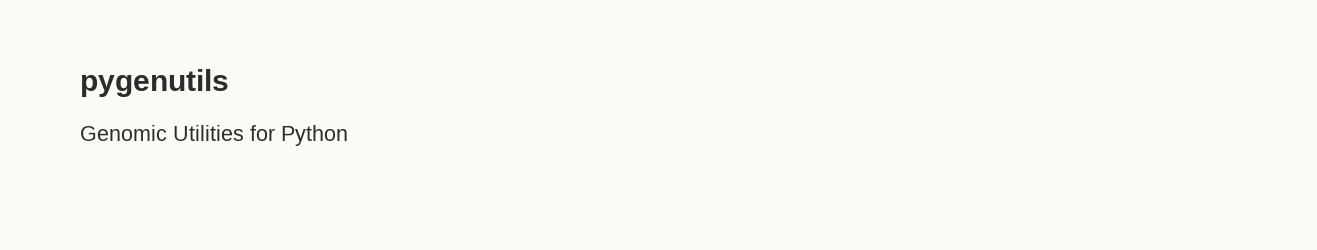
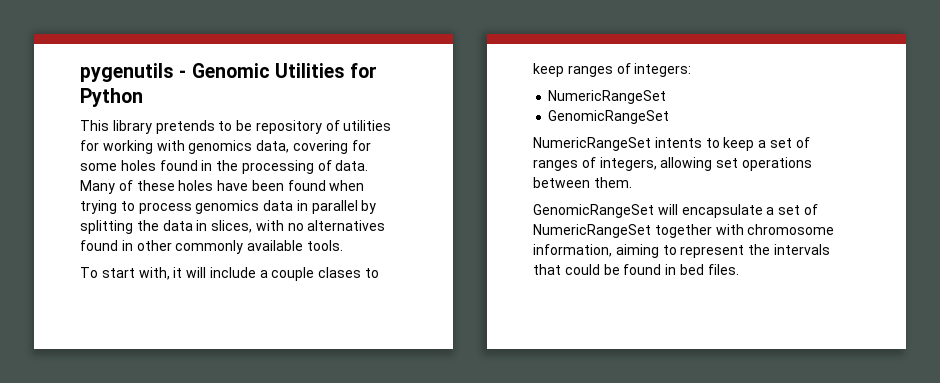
- pygenutils
- Genomic Utilities for Python
+ pygenutils - Genomic Utilities for Python
+ This library pretends to be repository of utilities for working with genomics data, covering for some holes found in the processing of data. Many of these holes have been found when trying to process genomics data in parallel by splitting the data in slices, with no alternatives found in other commonly available tools.
+ To start with, it will include a couple clases to keep ranges of integers:
+ NumericRangeSet
+ GenomicRangeSet
+ NumericRangeSet intents to keep a set of ranges of integers, allowing set operations between them.
+ GenomicRangeSet will encapsulate a set of NumericRangeSet together with chromosome information, aiming to represent the intervals that could be found in bed files.

